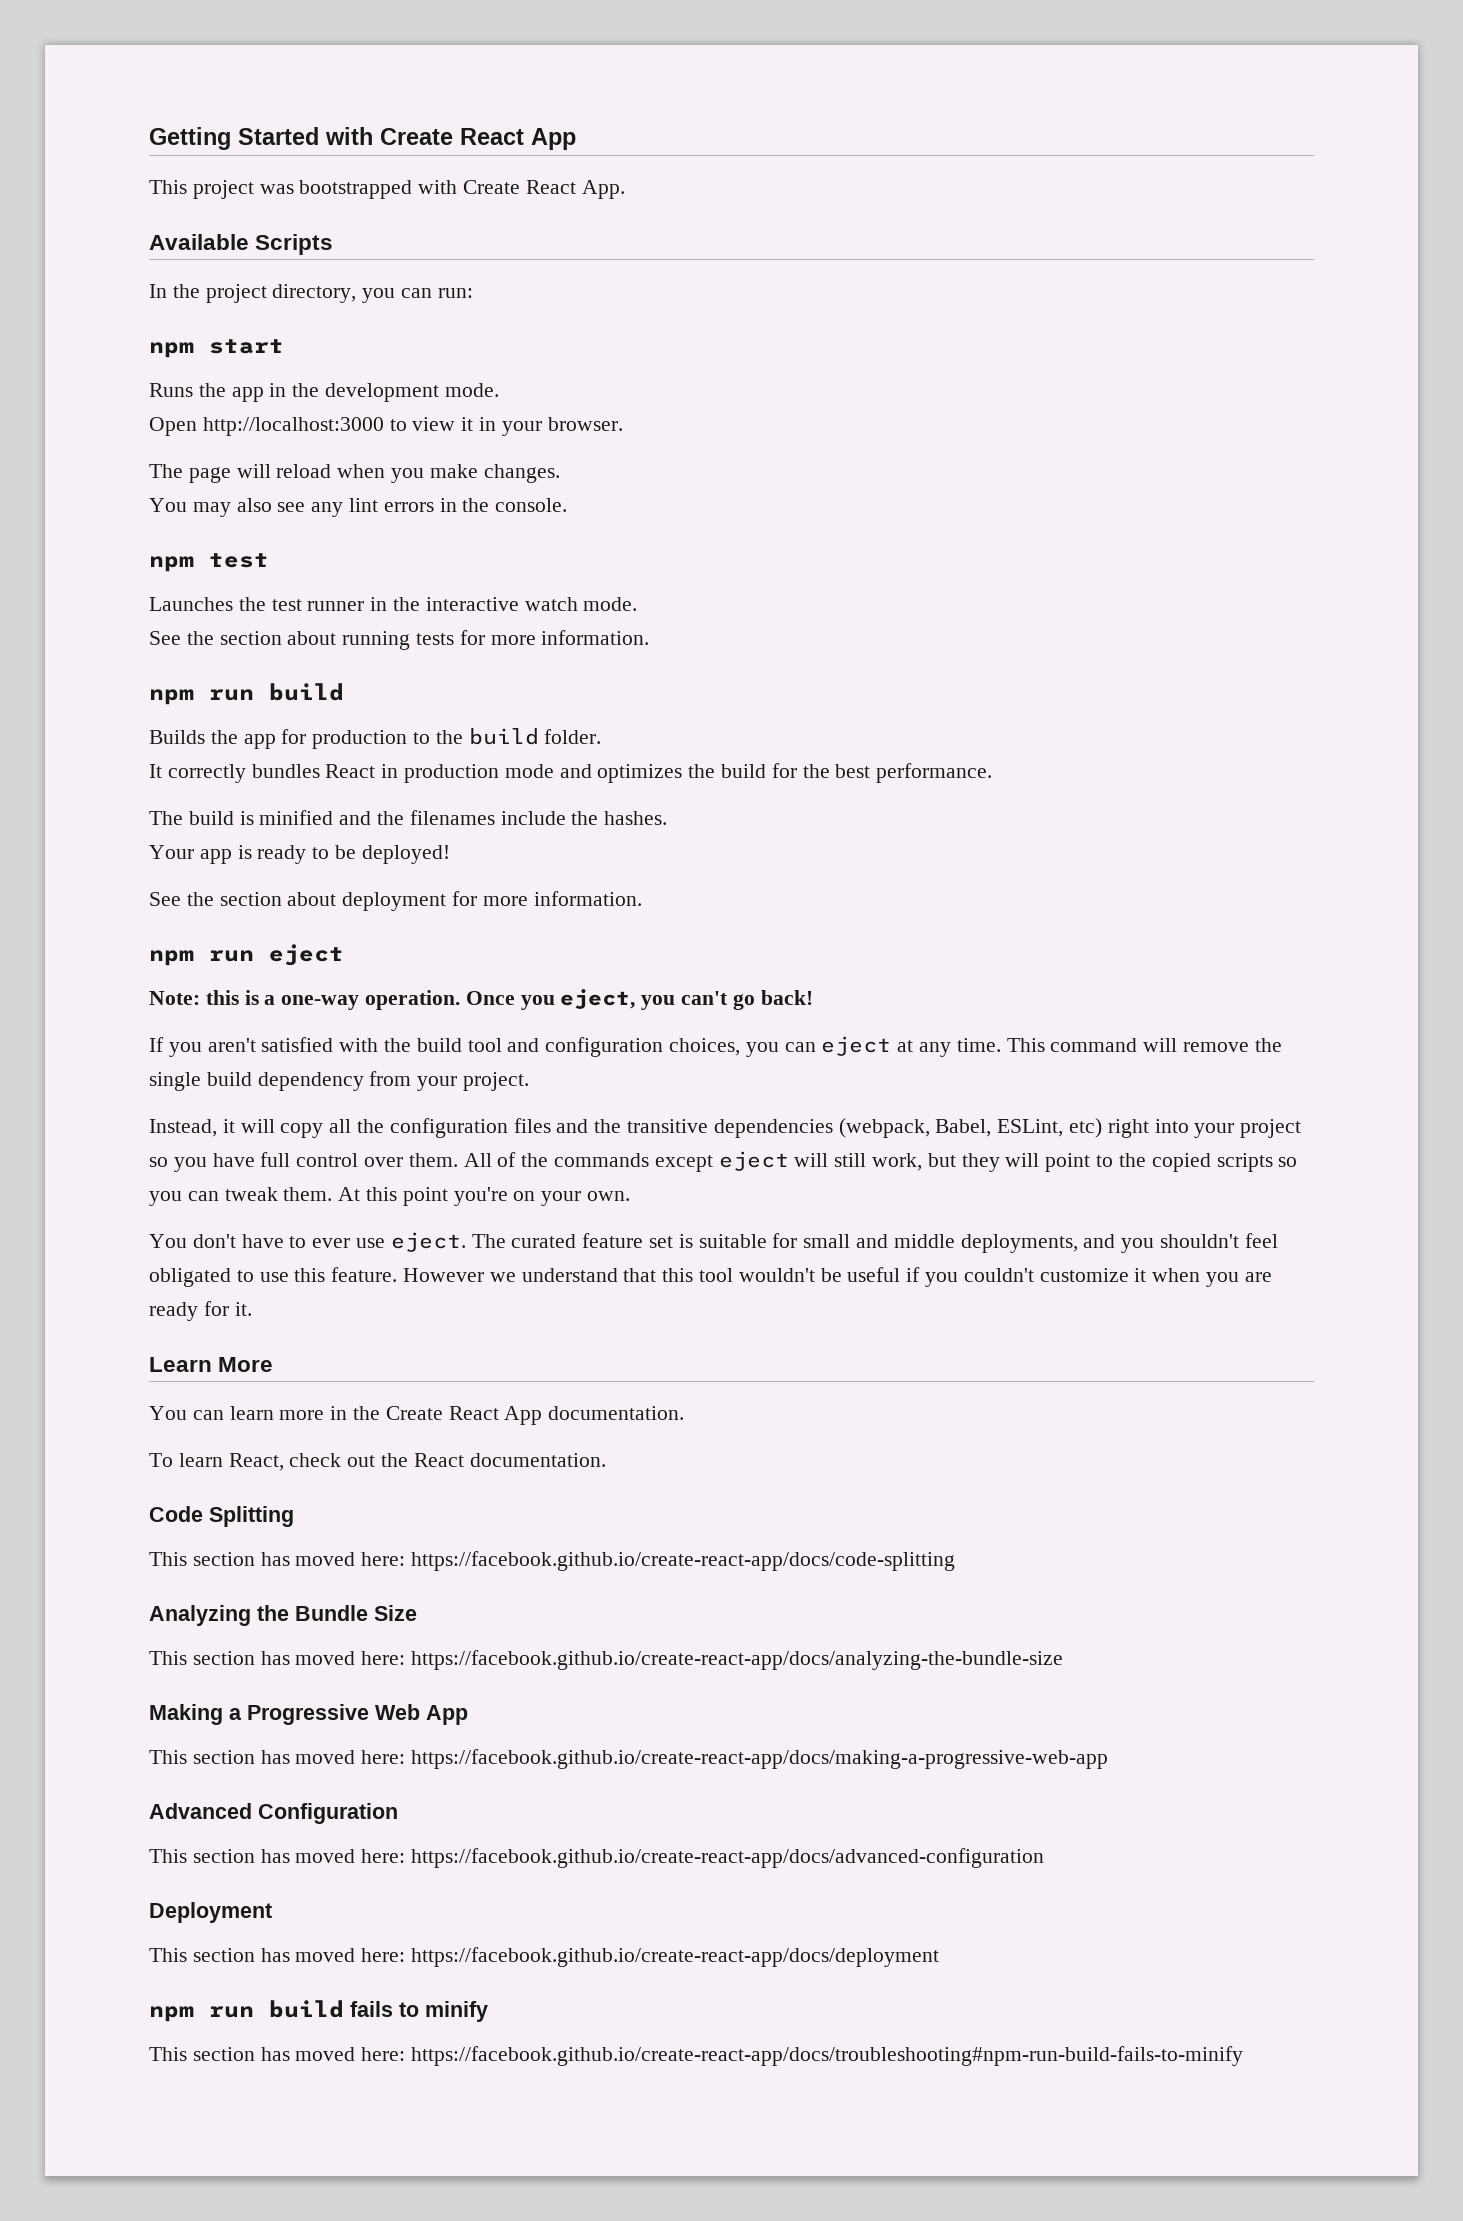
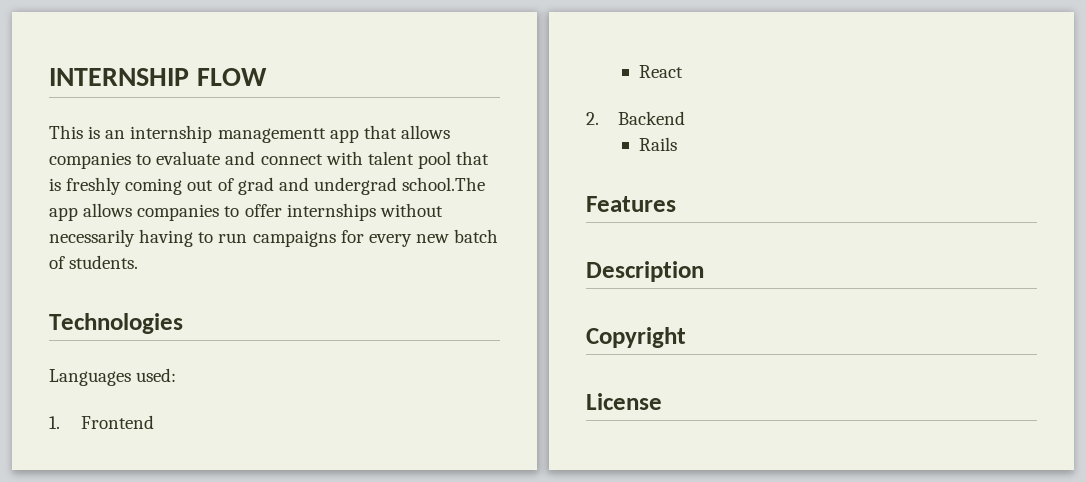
- Getting Started with Create React App
- This project was bootstrapped with Create React App.
- Available Scripts
- In the project directory, you can run:
- npm start
- Runs the app in the development mode.
- Open http://localhost:3000 to view it in your browser.
- The page will reload when you make changes.
- You may also see any lint errors in the console.
- npm test
- Launches the test runner in the interactive watch mode.
- See the section about running tests for more information.
- npm run build
- Builds the app for production to the build folder.
- It correctly bundles React in production mode and optimizes the build for the best performance.
- The build is minified and the filenames include the hashes.
- Your app is ready to be deployed!
- See the section about deployment for more information.
- npm run eject
- Note: this is a one-way operation. Once you eject, you can't go back!
- If you aren't satisfied with the build tool and configuration choices, you can eject at any time. This command will remove the single build dependency from your project.
- Instead, it will copy all the configuration files and the transitive dependencies (webpack, Babel, ESLint, etc) right into your project so you have full control over them. All of the commands except eject will still work, but they will point to the copied scripts so you can tweak them. At this point you're on your own.
- You don't have to ever use eject. The curated feature set is suitable for small and middle deployments, and you shouldn't feel obligated to use this feature. However we understand that this tool wouldn't be useful if you couldn't customize it when you are ready for it.
- Learn More
- You can learn more in the Create React App documentation.
- To learn React, check out the React documentation.
- Code Splitting
- This section has moved here: https://facebook.github.io/create-react-app/docs/code-splitting
- Analyzing the Bundle Size
- This section has moved here: https://facebook.github.io/create-react-app/docs/analyzing-the-bundle-size
- Making a Progressive Web App
- This section has moved here: https://facebook.github.io/create-react-app/docs/making-a-progressive-web-app
- Advanced Configuration
- This section has moved here: https://facebook.github.io/create-react-app/docs/advanced-configuration
- Deployment
- This section has moved here: https://facebook.github.io/create-react-app/docs/deployment
- npm run build fails to minify
- This section has moved here: https://facebook.github.io/create-react-app/docs/troubleshooting#npm-run-build-fails-to-minify
+ INTERNSHIP FLOW
+ This is an internship managementt app that allows companies to evaluate and connect with talent pool that is freshly coming out of grad and undergrad school.The app allows companies to offer internships without necessarily having to run campaigns for every new batch of students.
+ Technologies
+ Languages used:
+ 1. Frontend
+ React
+ 2. Backend
+ Rails
+ Features
+ Description
+ Copyright
+ License

